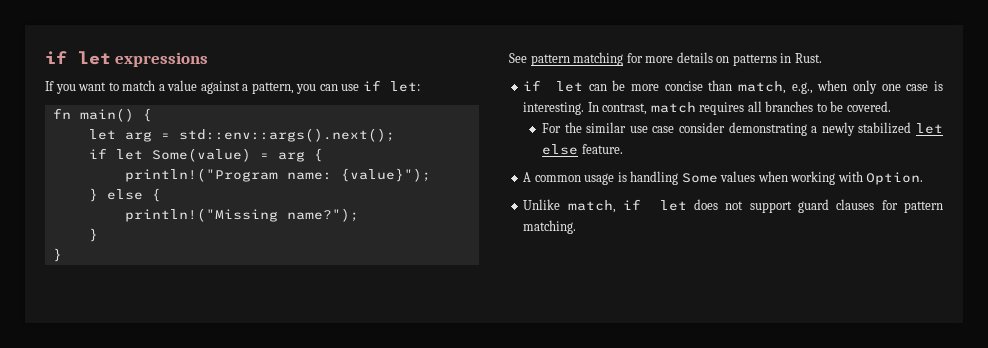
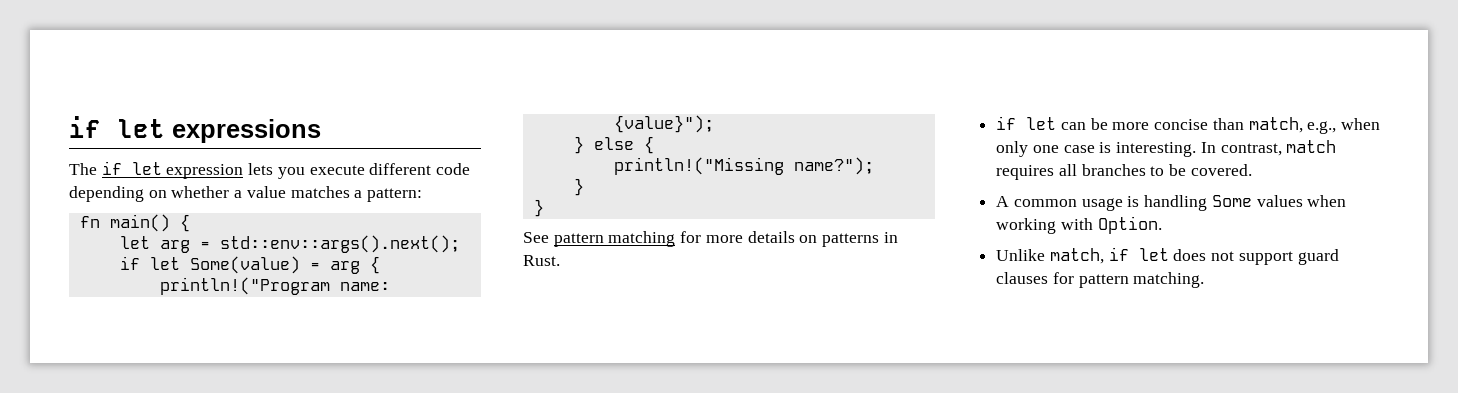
- If you want to match a value against a pattern, you can use if let:
+ The if let expression lets you execute different code depending on whether a value matches a pattern:
- For the similar use case consider demonstrating a newly stabilized let else feature.

